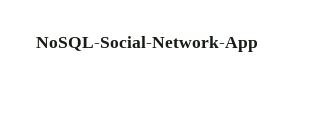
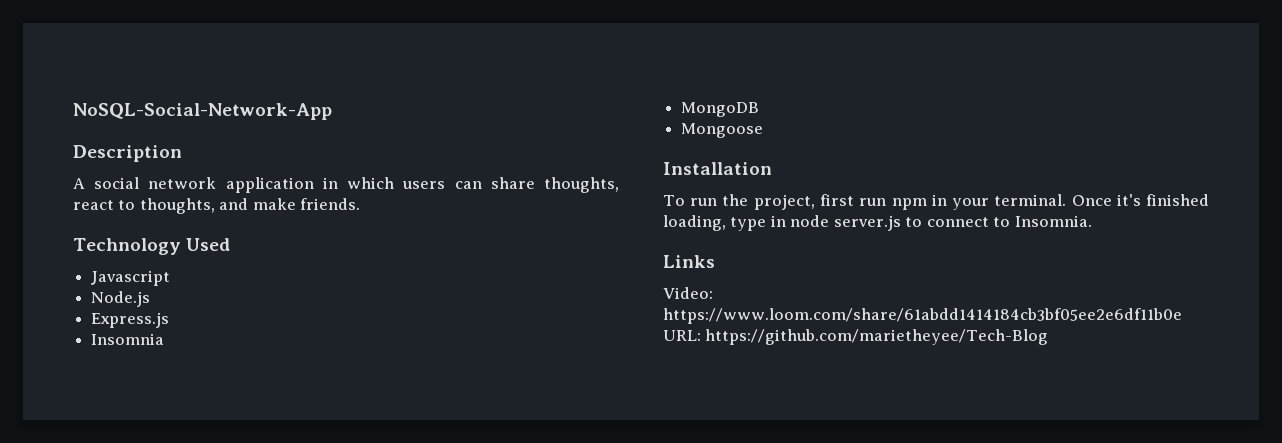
+ Description
+ A social network application in which users can share thoughts, react to thoughts, and make friends.
+ Technology Used
+ Javascript
+ Node.js
+ Express.js
+ Insomnia
+ MongoDB
+ Mongoose
+ Installation
+ To run the project, first run npm in your terminal. Once it's finished loading, type in node server.js to connect to Insomnia.
+ Links
+ Video: https://www.loom.com/share/61abdd1414184cb3bf05ee2e6df11b0e URL: https://github.com/marietheyee/Tech-Blog

